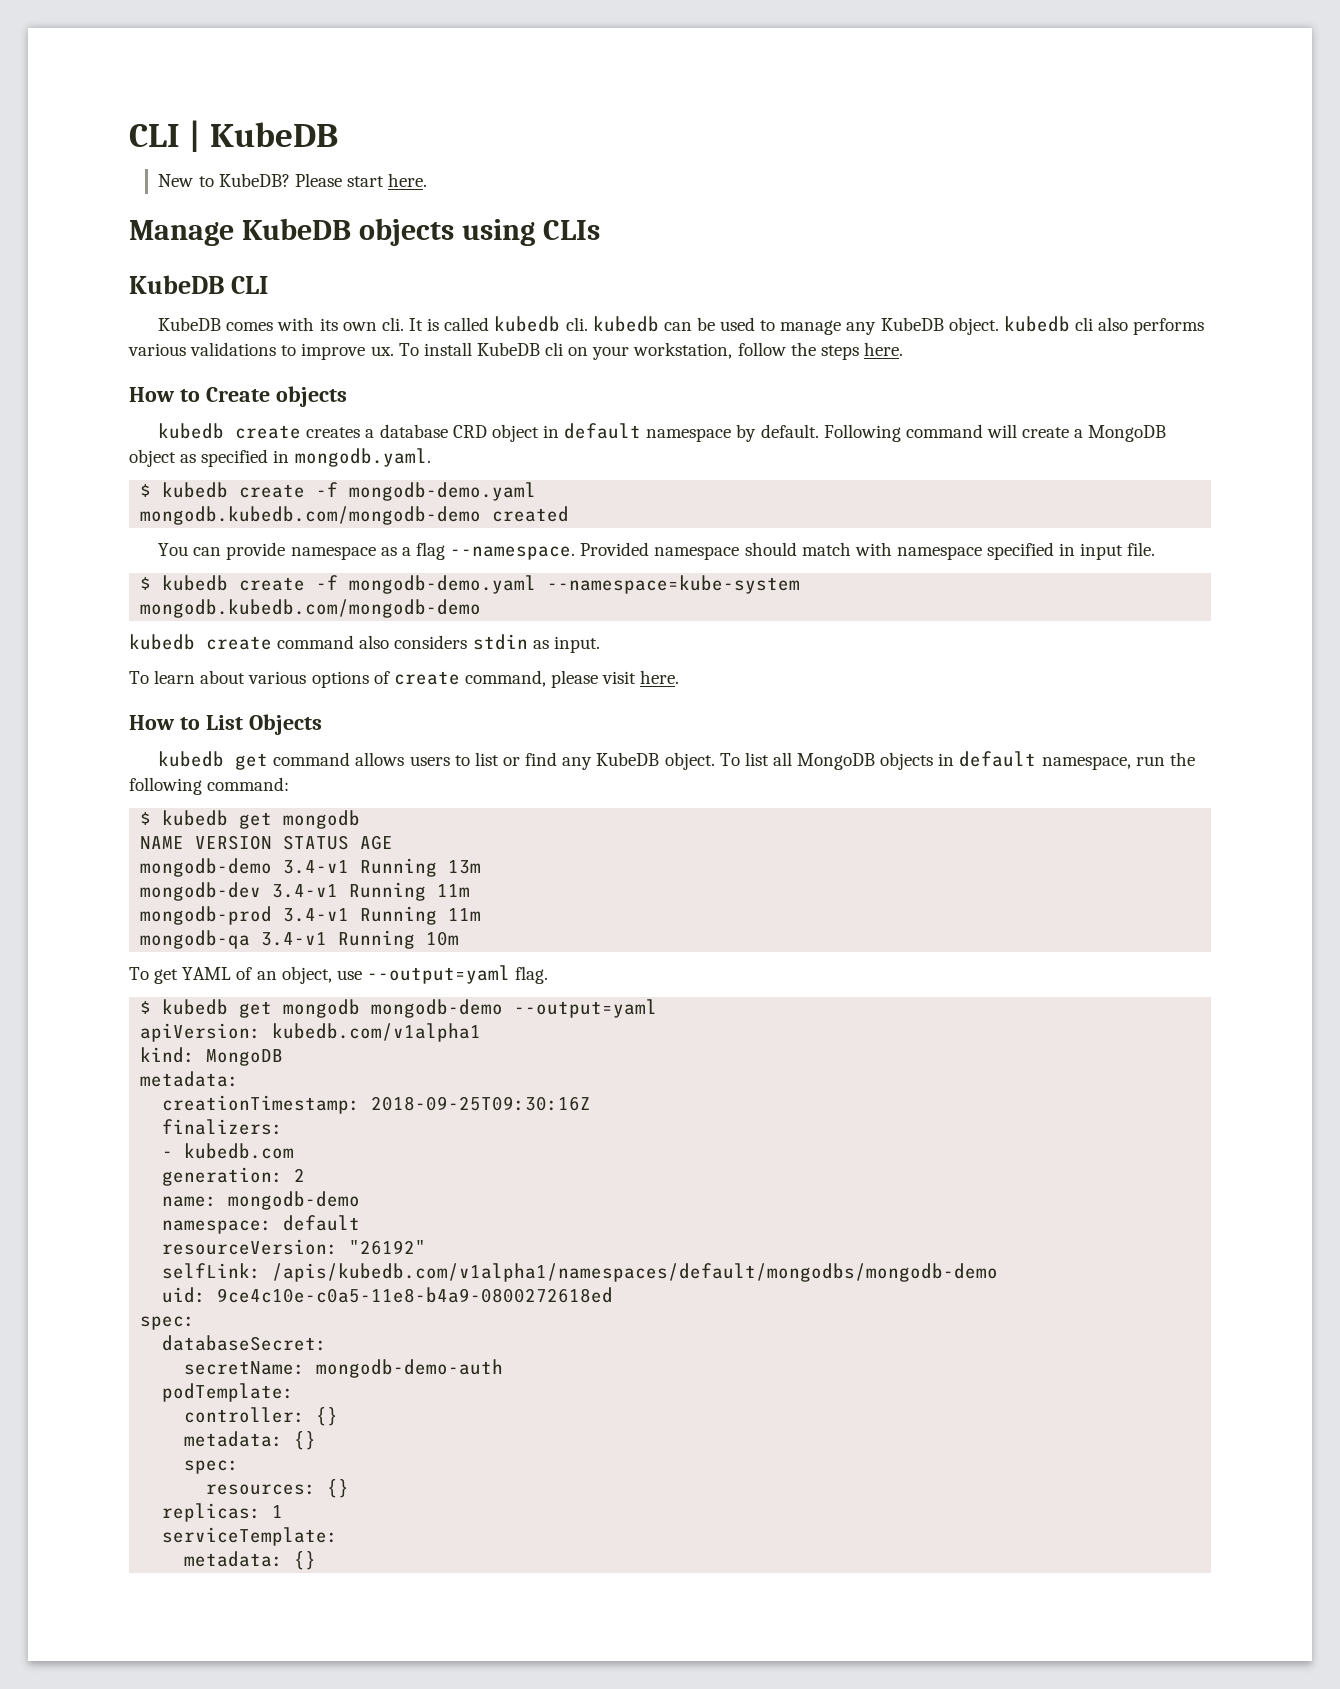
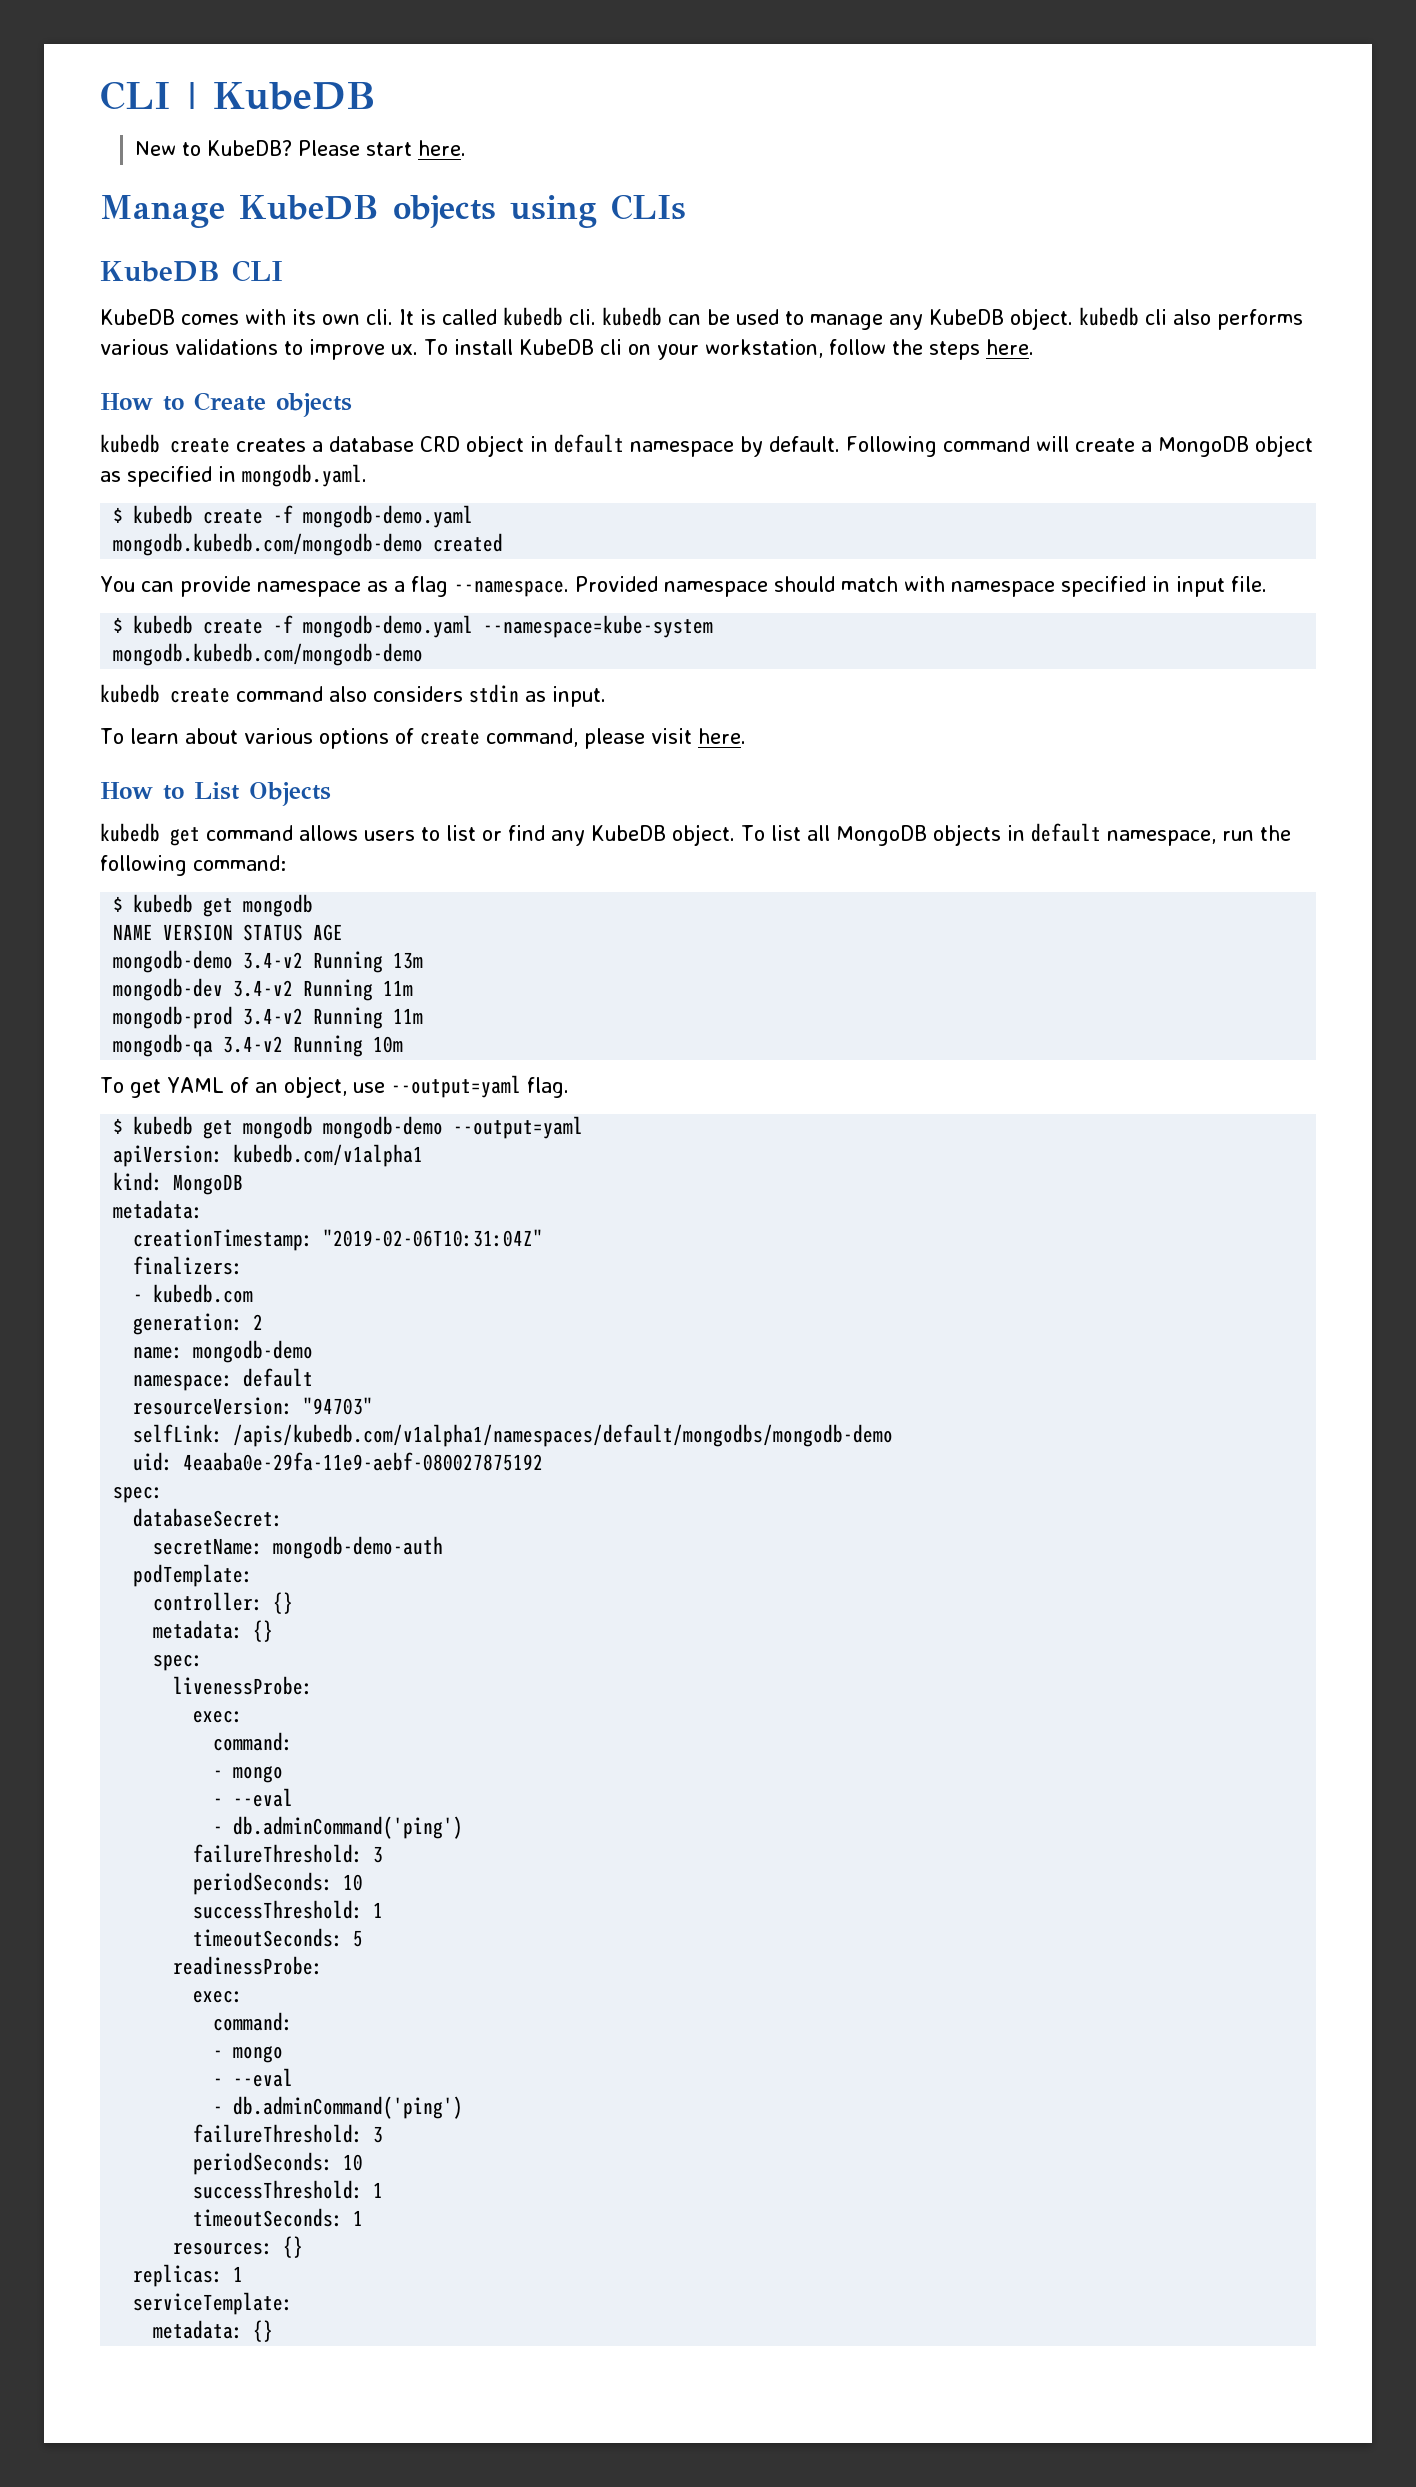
- mongodb-demo 3.4-v1 Running 13m
+ mongodb-demo 3.4-v2 Running 13m
- mongodb-dev 3.4-v1 Running 11m
+ mongodb-dev 3.4-v2 Running 11m
- mongodb-prod 3.4-v1 Running 11m
+ mongodb-prod 3.4-v2 Running 11m
- mongodb-qa 3.4-v1 Running 10m
+ mongodb-qa 3.4-v2 Running 10m
- creationTimestamp: 2018-09-25T09:30:16Z
+ creationTimestamp: "2019-02-06T10:31:04Z"
- resourceVersion: "26192"
+ resourceVersion: "94703"
- uid: 9ce4c10e-c0a5-11e8-b4a9-0800272618ed
+ uid: 4eaaba0e-29fa-11e9-aebf-080027875192
+ livenessProbe:
+ exec:
+ command:
+ - mongo
+ - --eval
+ - db.adminCommand('ping')
+ failureThreshold: 3
+ periodSeconds: 10
+ successThreshold: 1
+ timeoutSeconds: 5
+ readinessProbe:
+ exec:
+ command:
+ - mongo
+ - --eval
+ - db.adminCommand('ping')
+ failureThreshold: 3
+ periodSeconds: 10
+ successThreshold: 1
+ timeoutSeconds: 1

